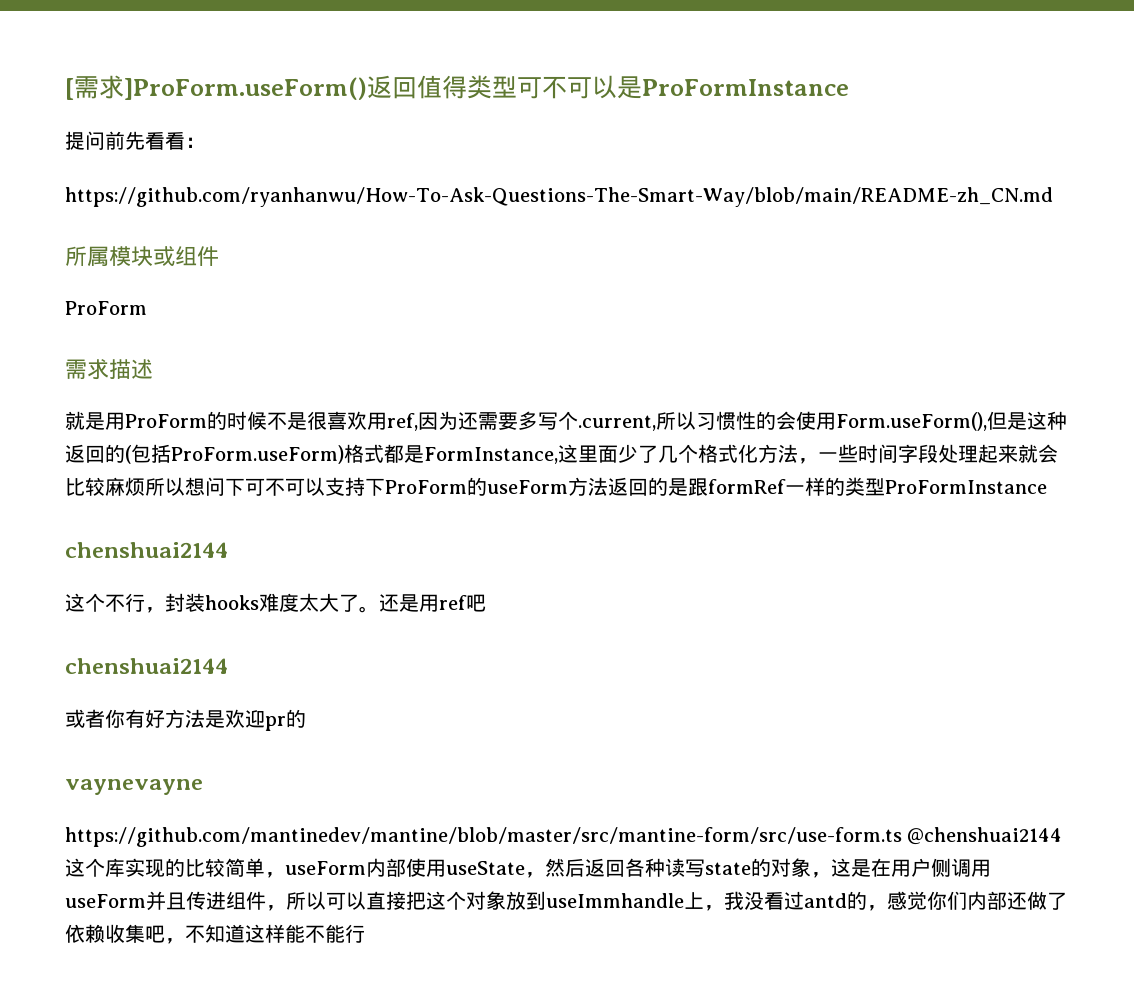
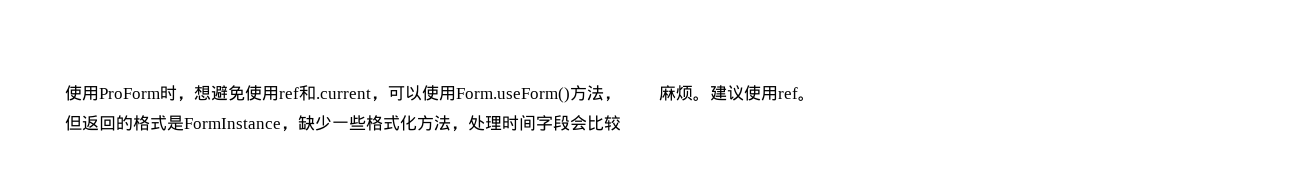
- [需求]ProForm.useForm()返回值得类型可不可以是ProFormInstance
- 提问前先看看：
- https://github.com/ryanhanwu/How-To-Ask-Questions-The-Smart-Way/blob/main/README-zh_CN.md
- 所属模块或组件
- ProForm
- 需求描述
- 就是用ProForm的时候不是很喜欢用ref,因为还需要多写个.current,所以习惯性的会使用Form.useForm(),但是这种返回的(包括ProForm.useForm)格式都是FormInstance,这里面少了几个格式化方法，一些时间字段处理起来就会比较麻烦所以想问下可不可以支持下ProForm的useForm方法返回的是跟formRef一样的类型ProFormInstance
- chenshuai2144
- 这个不行，封装hooks难度太大了。还是用ref吧
- chenshuai2144
- 或者你有好方法是欢迎pr的
- vaynevayne
- https://github.com/mantinedev/mantine/blob/master/src/mantine-form/src/use-form.ts @chenshuai2144这个库实现的比较简单，useForm内部使用useState，然后返回各种读写state的对象，这是在用户侧调用useForm并且传进组件，所以可以直接把这个对象放到useImmhandle上，我没看过antd的，感觉你们内部还做了依赖收集吧，不知道这样能不能行
+ 使用ProForm时，想避免使用ref和.current，可以使用Form.useForm()方法，但返回的格式是FormInstance，缺少一些格式化方法，处理时间字段会比较麻烦。建议使用ref。

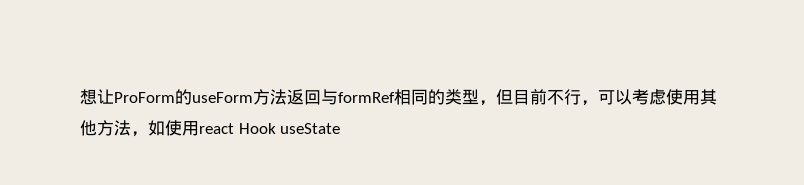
- 使用ProForm时，想避免使用ref和.current，可以使用Form.useForm()方法，但返回的格式是FormInstance，缺少一些格式化方法，处理时间字段会比较麻烦。建议使用ref。
+ 想让ProForm的useForm方法返回与formRef相同的类型，但目前不行，可以考虑使用其他方法，如使用react Hook useState

